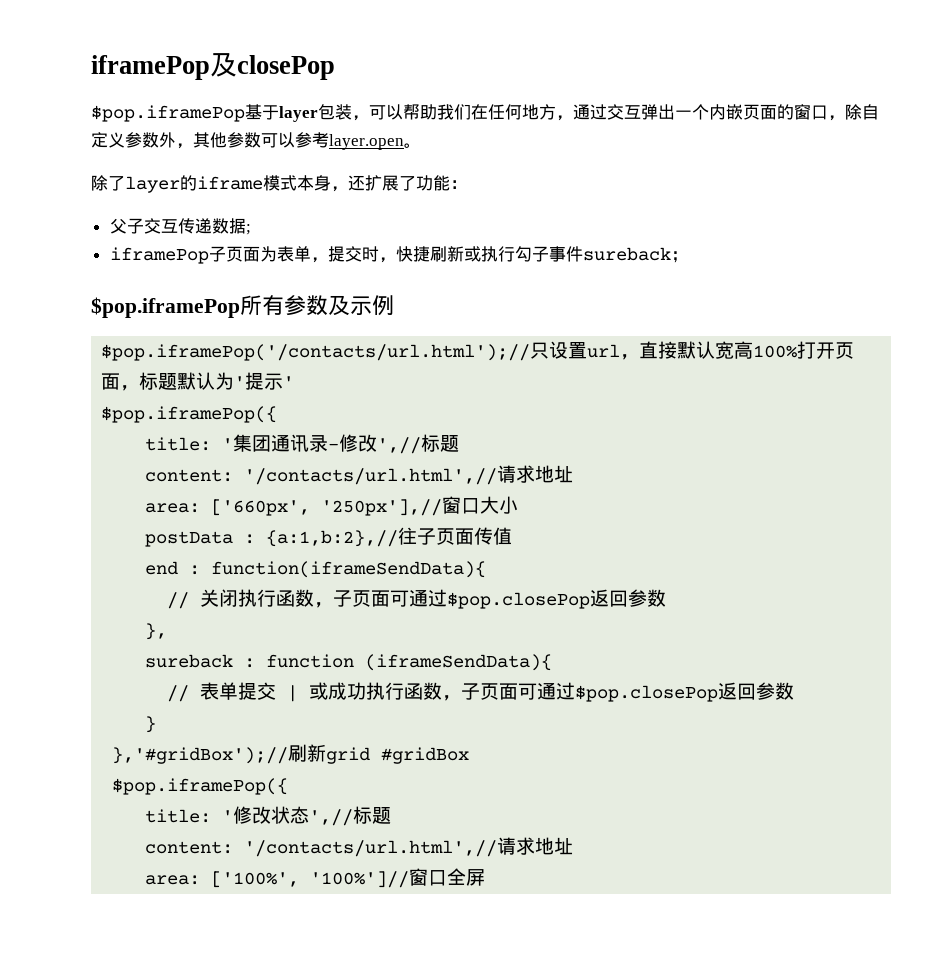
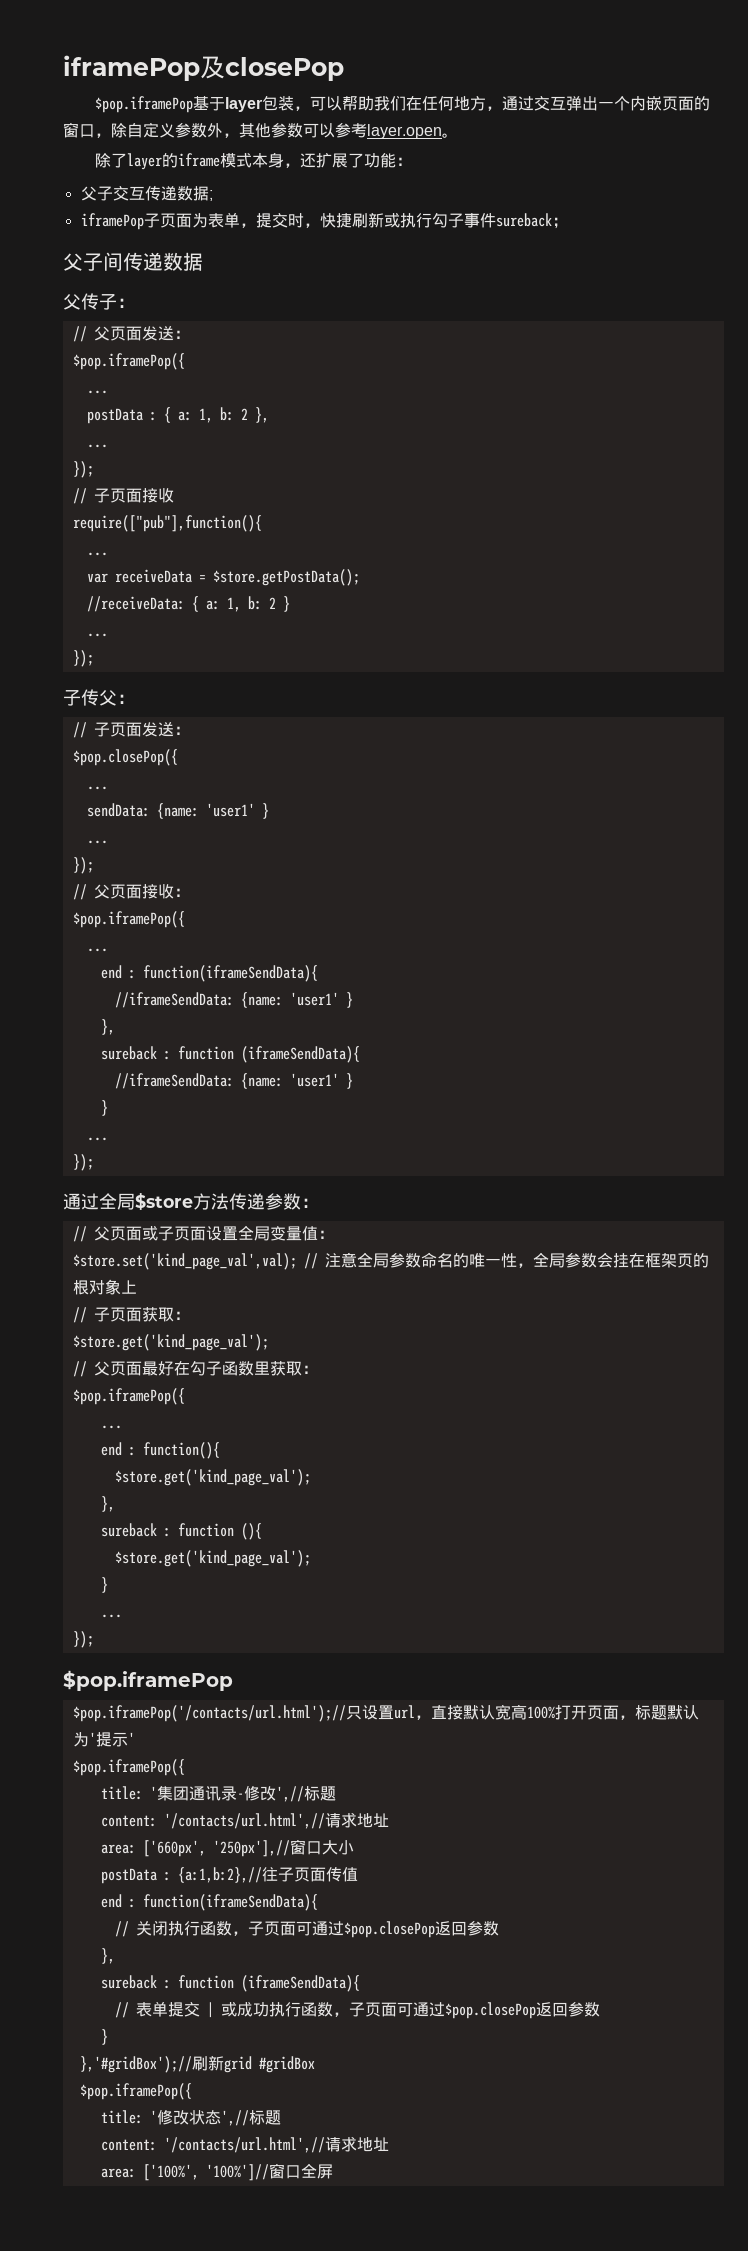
- $pop.iframePop所有参数及示例
+ 父子间传递数据
+ 父传子：
+ // 父页面发送：
+ $pop.iframePop({
+ ...
+ postData : { a: 1, b: 2 },
+ ...
+ });
+ // 子页面接收
+ require(["pub"],function(){
+ ...
+ var receiveData = $store.getPostData();
+ //receiveData: { a: 1, b: 2 }
+ ...
+ });
+ 子传父：
+ // 子页面发送：
+ $pop.closePop({
+ ...
+ sendData: {name: 'user1' }
+ ...
+ });
+ // 父页面接收：
+ $pop.iframePop({
+ ...
+ end : function(iframeSendData){
+ //iframeSendData: {name: 'user1' }
+ },
+ sureback : function (iframeSendData){
+ //iframeSendData: {name: 'user1' }
+ }
+ ...
+ });
+ 通过全局$store方法传递参数：
+ // 父页面或子页面设置全局变量值：
+ $store.set('kind_page_val',val); // 注意全局参数命名的唯一性，全局参数会挂在框架页的根对象上
+ // 子页面获取：
+ $store.get('kind_page_val');
+ // 父页面最好在勾子函数里获取：
+ $pop.iframePop({
+ ...
+ end : function(){
+ $store.get('kind_page_val');
+ },
+ sureback : function (){
+ $store.get('kind_page_val');
+ }
+ ...
+ });
+ $pop.iframePop

